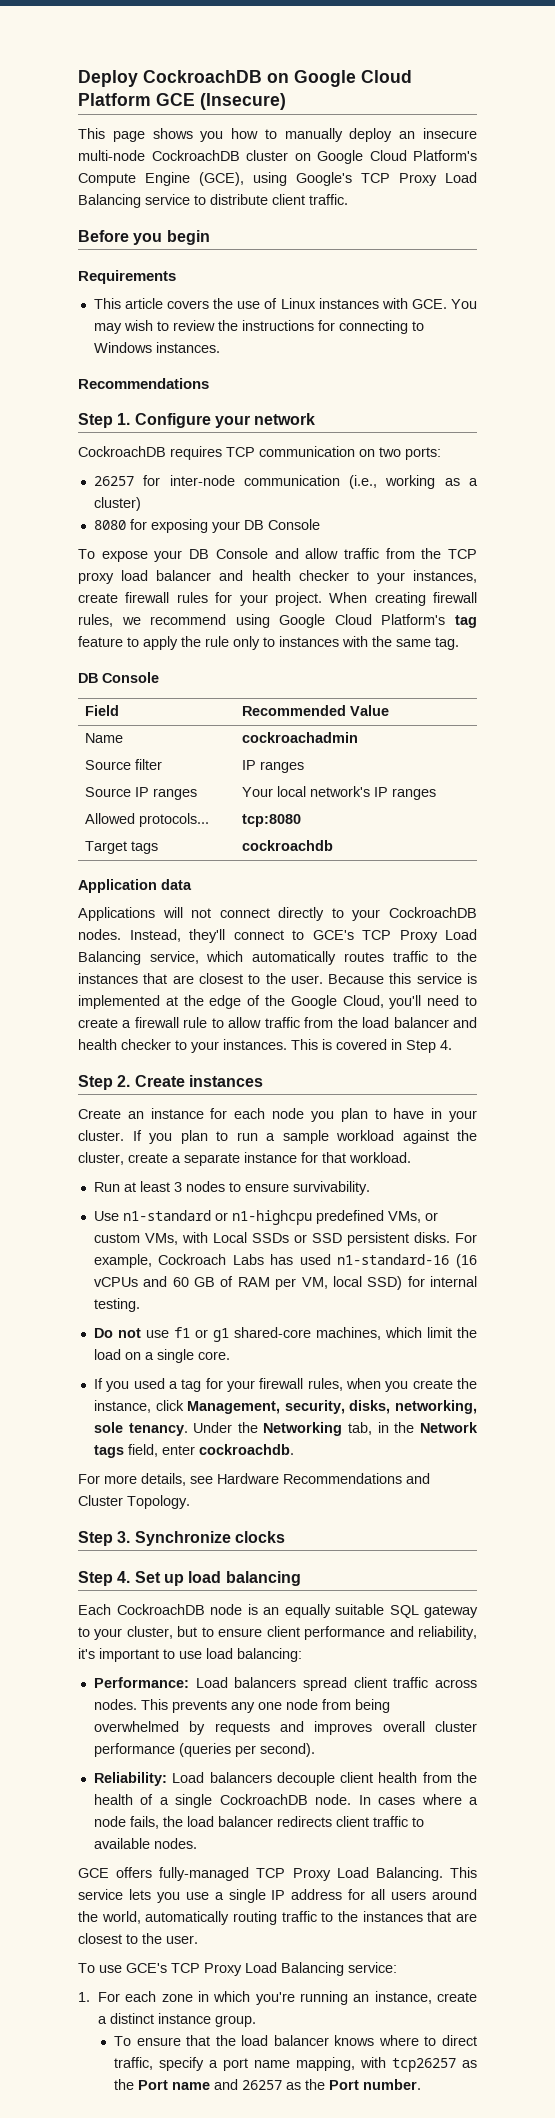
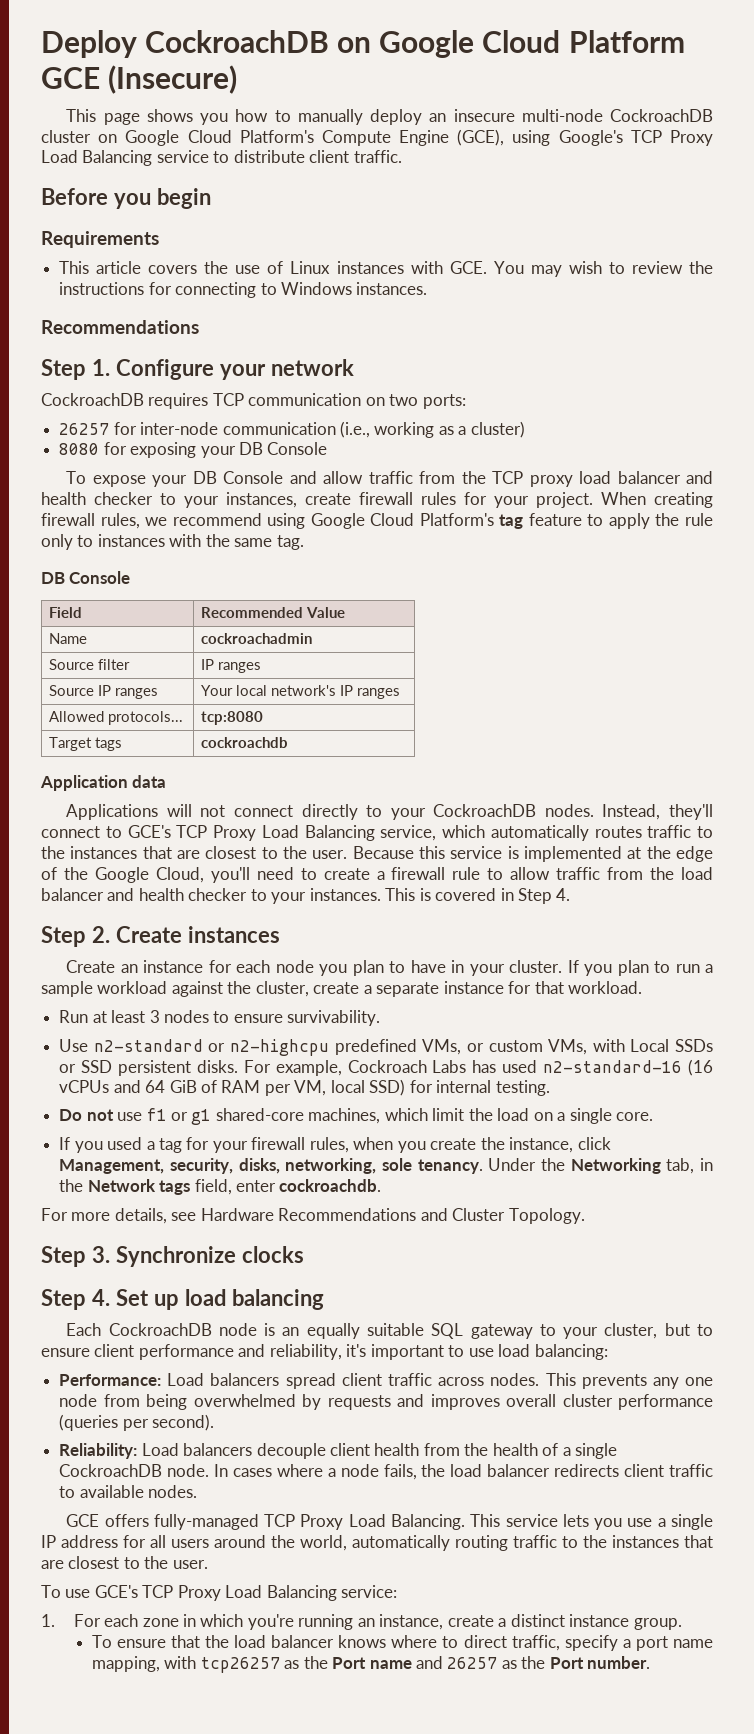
- Use n1-standard or n1-highcpu predefined VMs, or custom VMs, with Local SSDs or SSD persistent disks.
+ Use n2-standard or n2-highcpu predefined VMs, or custom VMs, with Local SSDs or SSD persistent disks.
- For example, Cockroach Labs has used n1-standard-16 (16 vCPUs and 60 GB of RAM per VM, local SSD) for internal testing.
+ For example, Cockroach Labs has used n2-standard-16 (16 vCPUs and 64 GiB of RAM per VM, local SSD) for internal testing.

